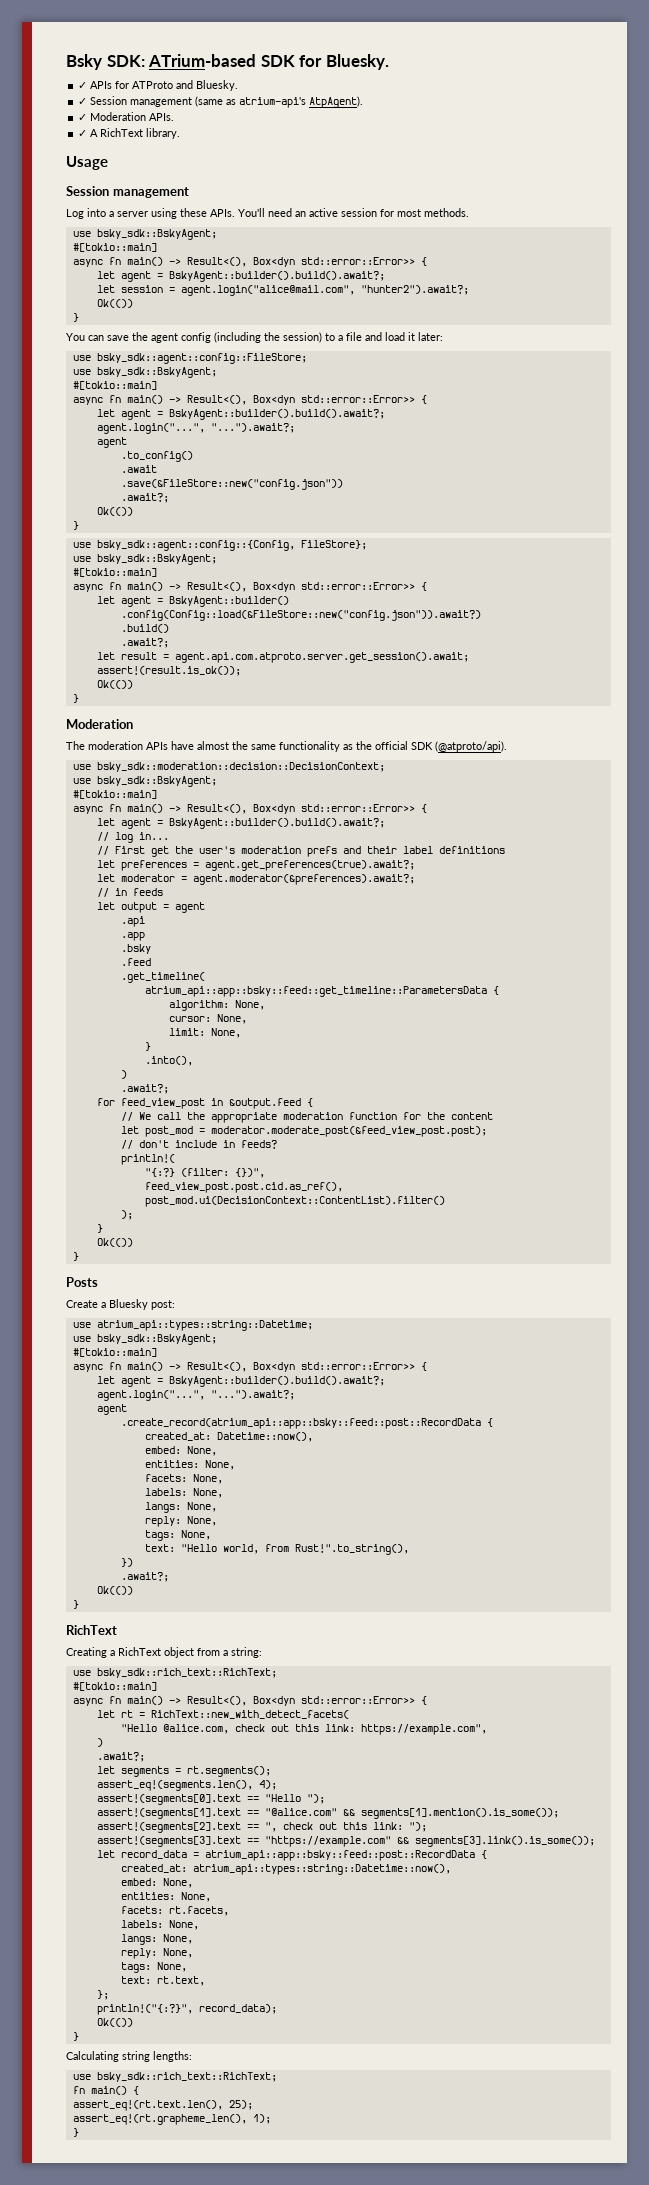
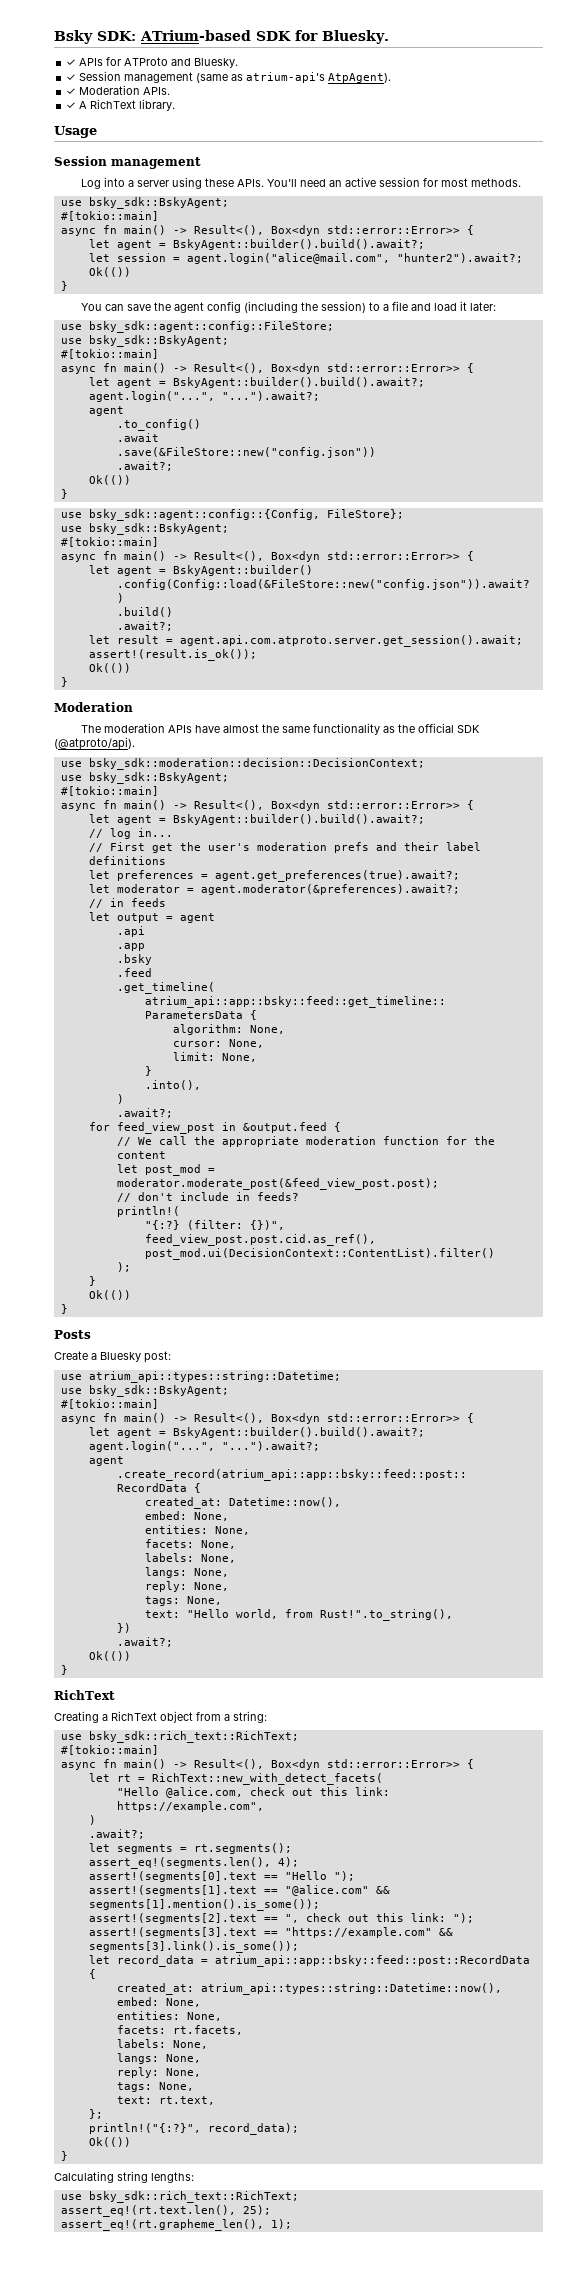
- fn main() {
  assert_eq!(rt.grapheme_len(), 1);
- }

